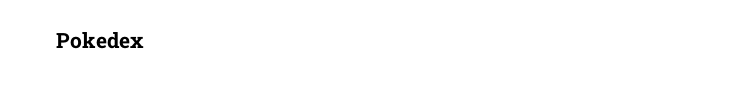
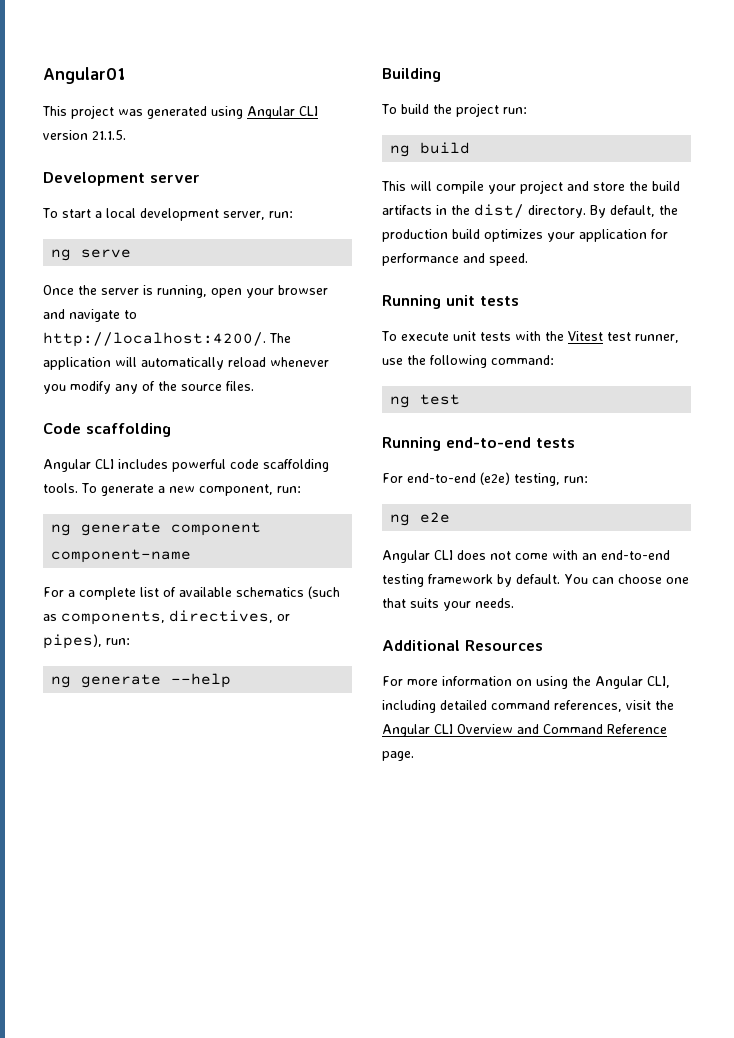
- Pokedex
+ Angular01
+ This project was generated using Angular CLI version 21.1.5.
+ Development server
+ To start a local development server, run:
+ ng serve
+ Once the server is running, open your browser and navigate to http://localhost:4200/. The application will automatically reload whenever you modify any of the source files.
+ Code scaffolding
+ Angular CLI includes powerful code scaffolding tools. To generate a new component, run:
+ ng generate component component-name
+ For a complete list of available schematics (such as components, directives, or pipes), run:
+ ng generate --help
+ Building
+ To build the project run:
+ ng build
+ This will compile your project and store the build artifacts in the dist/ directory. By default, the production build optimizes your application for performance and speed.
+ Running unit tests
+ To execute unit tests with the Vitest test runner, use the following command:
+ ng test
+ Running end-to-end tests
+ For end-to-end (e2e) testing, run:
+ ng e2e
+ Angular CLI does not come with an end-to-end testing framework by default. You can choose one that suits your needs.
+ Additional Resources
+ For more information on using the Angular CLI, including detailed command references, visit the Angular CLI Overview and Command Reference page.

